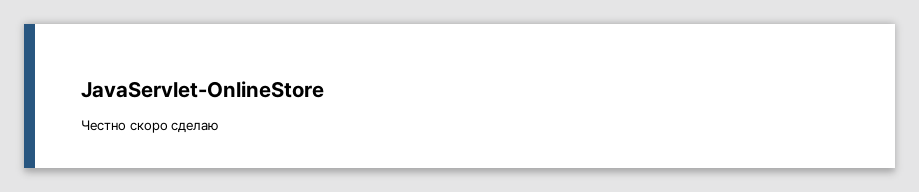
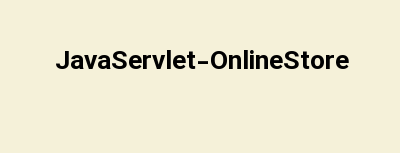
- Честно скоро сделаю

